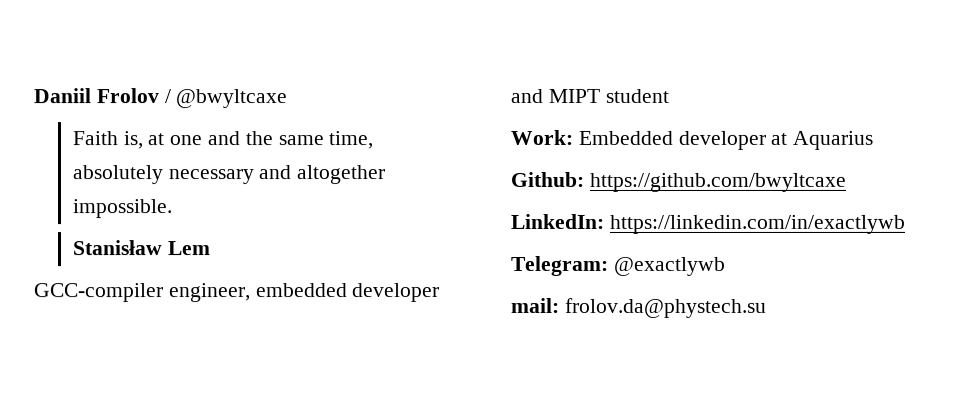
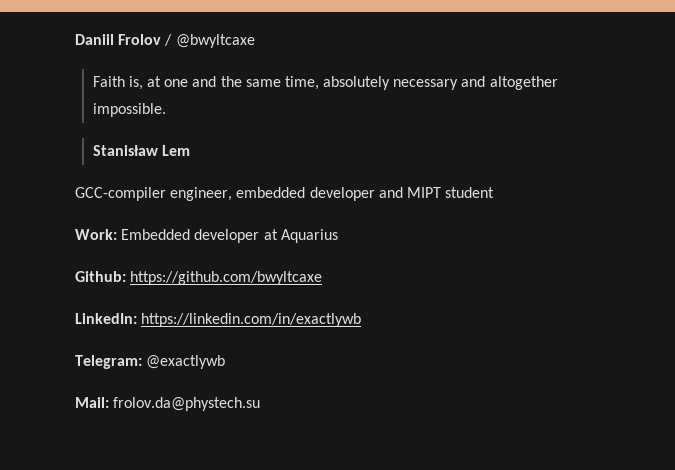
- mail: frolov.da@phystech.su
+ Mail: frolov.da@phystech.su

